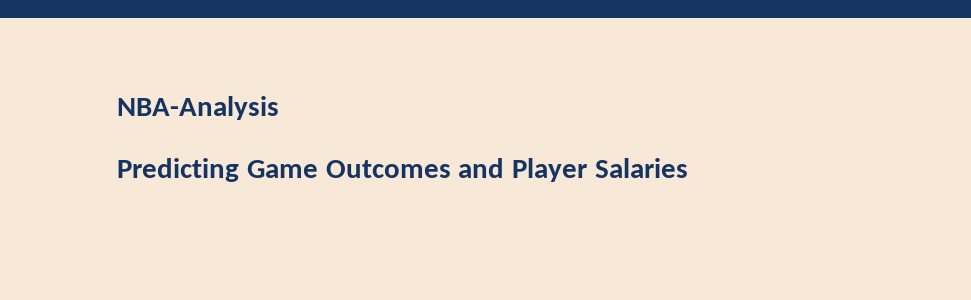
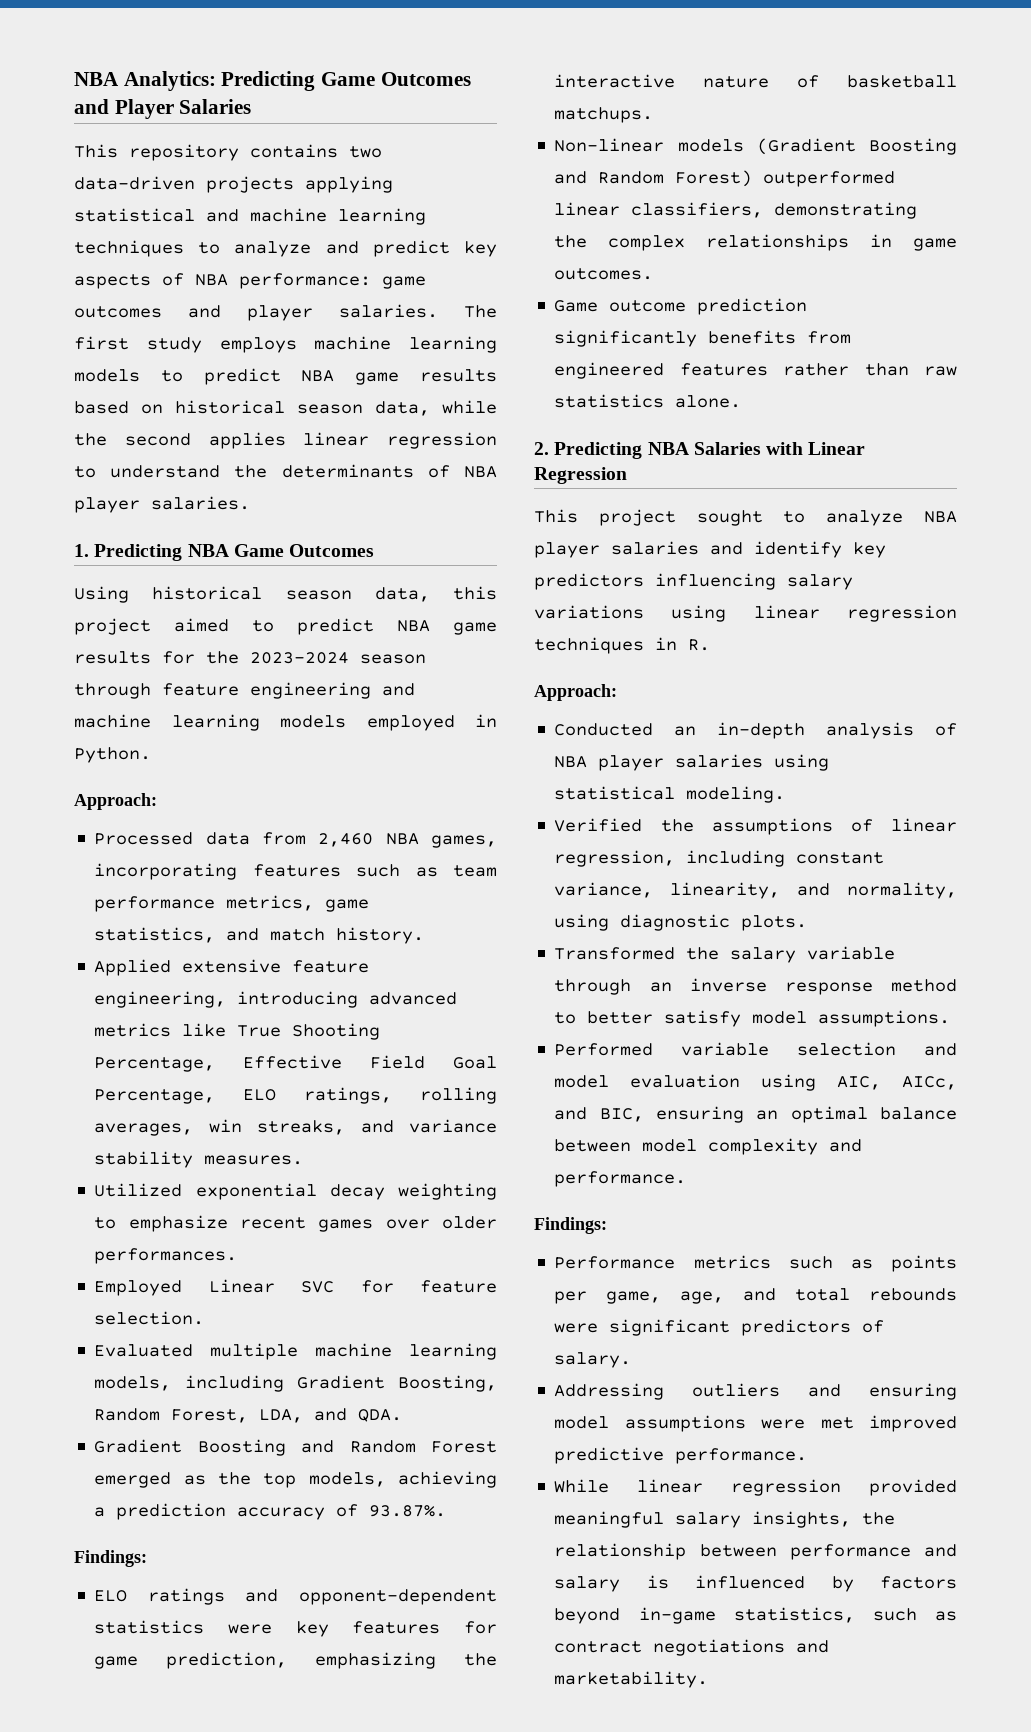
- NBA-Analysis
- Predicting Game Outcomes and Player Salaries
+ NBA Analytics: Predicting Game Outcomes and Player Salaries
+ This repository contains two data-driven projects applying statistical and machine learning techniques to analyze and predict key aspects of NBA performance: game outcomes and player salaries. The first study employs machine learning models to predict NBA game results based on historical season data, while the second applies linear regression to understand the determinants of NBA player salaries.
+ 1. Predicting NBA Game Outcomes
+ Using historical season data, this project aimed to predict NBA game results for the 2023-2024 season through feature engineering and machine learning models employed in Python.
+ Approach:
+ Processed data from 2,460 NBA games, incorporating features such as team performance metrics, game statistics, and match history.
+ Applied extensive feature engineering, introducing advanced metrics like True Shooting Percentage, Effective Field Goal Percentage, ELO ratings, rolling averages, win streaks, and variance stability measures.
+ Utilized exponential decay weighting to emphasize recent games over older performances.
+ Employed Linear SVC for feature selection.
+ Evaluated multiple machine learning models, including Gradient Boosting, Random Forest, LDA, and QDA.
+ Gradient Boosting and Random Forest emerged as the top models, achieving a prediction accuracy of 93.87%.
+ Findings:
+ ELO ratings and opponent-dependent statistics were key features for game prediction, emphasizing the interactive nature of basketball matchups.
+ Non-linear models (Gradient Boosting and Random Forest) outperformed linear classifiers, demonstrating the complex relationships in game outcomes.
+ Game outcome prediction significantly benefits from engineered features rather than raw statistics alone.
+ 2. Predicting NBA Salaries with Linear Regression
+ This project sought to analyze NBA player salaries and identify key predictors influencing salary variations using linear regression techniques in R.
+ Approach:
+ Conducted an in-depth analysis of NBA player salaries using statistical modeling.
+ Verified the assumptions of linear regression, including constant variance, linearity, and normality, using diagnostic plots.
+ Transformed the salary variable through an inverse response method to better satisfy model assumptions.
+ Performed variable selection and model evaluation using AIC, AICc, and BIC, ensuring an optimal balance between model complexity and performance.
+ Findings:
+ Performance metrics such as points per game, age, and total rebounds were significant predictors of salary.
+ Addressing outliers and ensuring model assumptions were met improved predictive performance.
+ While linear regression provided meaningful salary insights, the relationship between performance and salary is influenced by factors beyond in-game statistics, such as contract negotiations and marketability.

